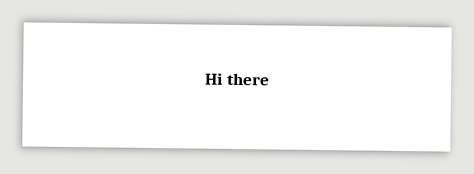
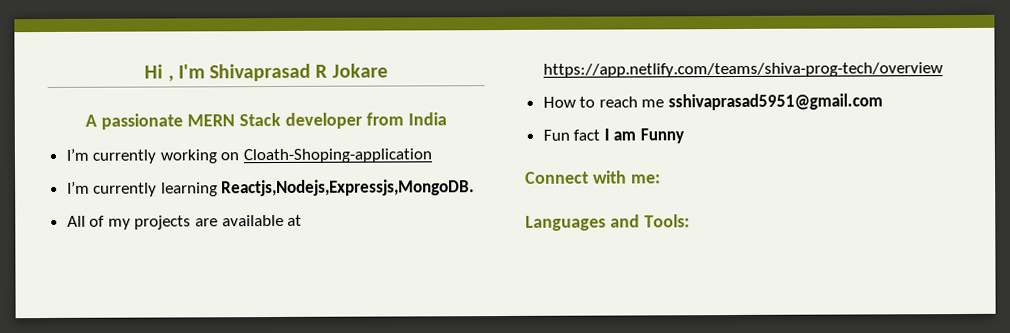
- Hi there
+ Hi , I'm Shivaprasad R Jokare
+ A passionate MERN Stack developer from India
+ I’m currently working on Cloath-Shoping-application
+ I’m currently learning Reactjs,Nodejs,Expressjs,MongoDB.
+ All of my projects are available at https://app.netlify.com/teams/shiva-prog-tech/overview
+ How to reach me sshivaprasad5951@gmail.com
+ Fun fact I am Funny
+ Connect with me:
+ Languages and Tools:

